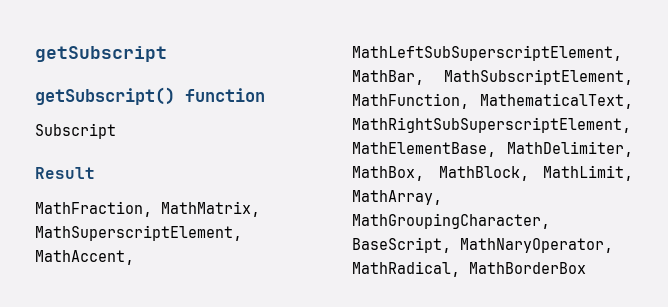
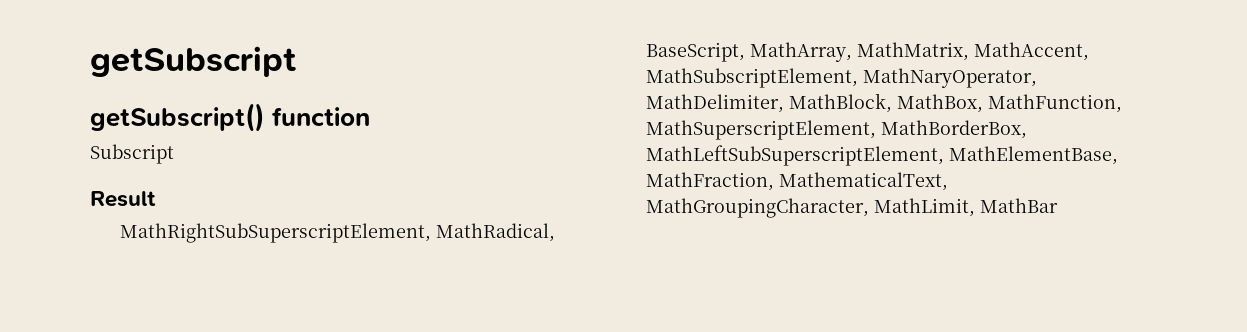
- MathFraction, MathMatrix, MathSuperscriptElement, MathAccent, MathLeftSubSuperscriptElement, MathBar, MathSubscriptElement, MathFunction, MathematicalText, MathRightSubSuperscriptElement, MathElementBase, MathDelimiter, MathBox, MathBlock, MathLimit, MathArray, MathGroupingCharacter, BaseScript, MathNaryOperator, MathRadical, MathBorderBox
+ MathRightSubSuperscriptElement, MathRadical, BaseScript, MathArray, MathMatrix, MathAccent, MathSubscriptElement, MathNaryOperator, MathDelimiter, MathBlock, MathBox, MathFunction, MathSuperscriptElement, MathBorderBox, MathLeftSubSuperscriptElement, MathElementBase, MathFraction, MathematicalText, MathGroupingCharacter, MathLimit, MathBar

